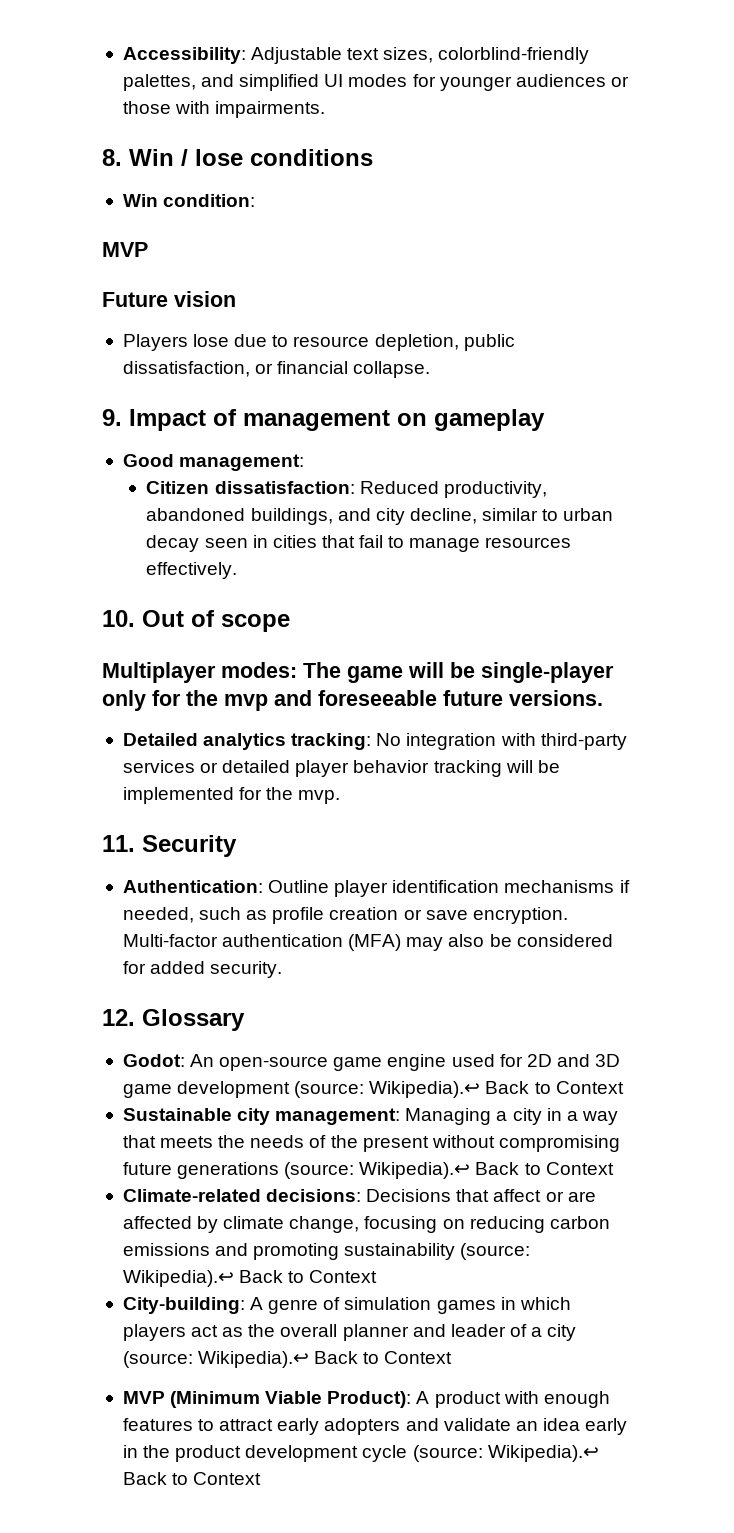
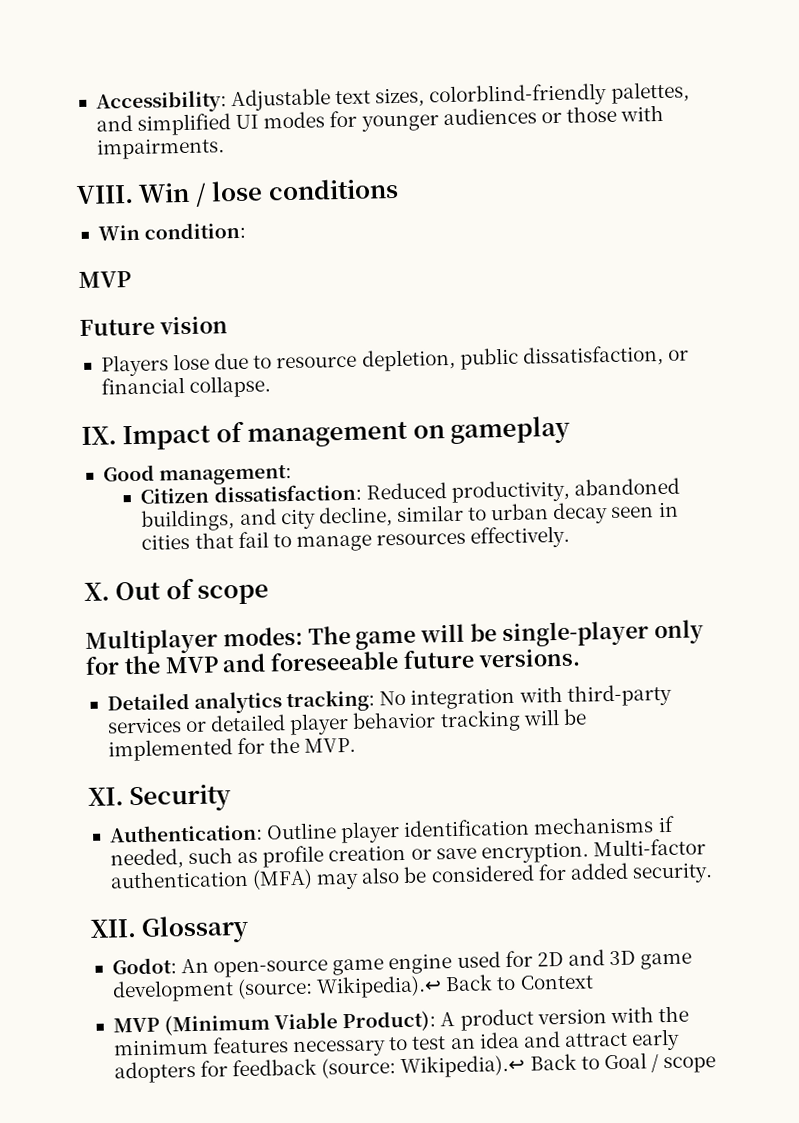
- 8. Win / lose conditions
+ VIII. Win / lose conditions
- 9. Impact of management on gameplay
+ IX. Impact of management on gameplay
- 10. Out of scope
+ X. Out of scope
- Multiplayer modes: The game will be single-player only for the mvp and foreseeable future versions.
+ Multiplayer modes: The game will be single-player only for the MVP and foreseeable future versions.
- Detailed analytics tracking: No integration with third-party services or detailed player behavior tracking will be implemented for the mvp.
- 11. Security
+ Detailed analytics tracking: No integration with third-party services or detailed player behavior tracking will be implemented for the MVP.
+ XI. Security
- 12. Glossary
+ XII. Glossary
- Sustainable city management: Managing a city in a way that meets the needs of the present without compromising future generations (source: Wikipedia).↩ Back to Context
- Climate-related decisions: Decisions that affect or are affected by climate change, focusing on reducing carbon emissions and promoting sustainability (source: Wikipedia).↩ Back to Context
- City-building: A genre of simulation games in which players act as the overall planner and leader of a city (source: Wikipedia).↩ Back to Context
- MVP (Minimum Viable Product): A product with enough features to attract early adopters and validate an idea early in the product development cycle (source: Wikipedia).↩ Back to Context
+ MVP (Minimum Viable Product): A product version with the minimum features necessary to test an idea and attract early adopters for feedback (source: Wikipedia).↩ Back to Goal / scope

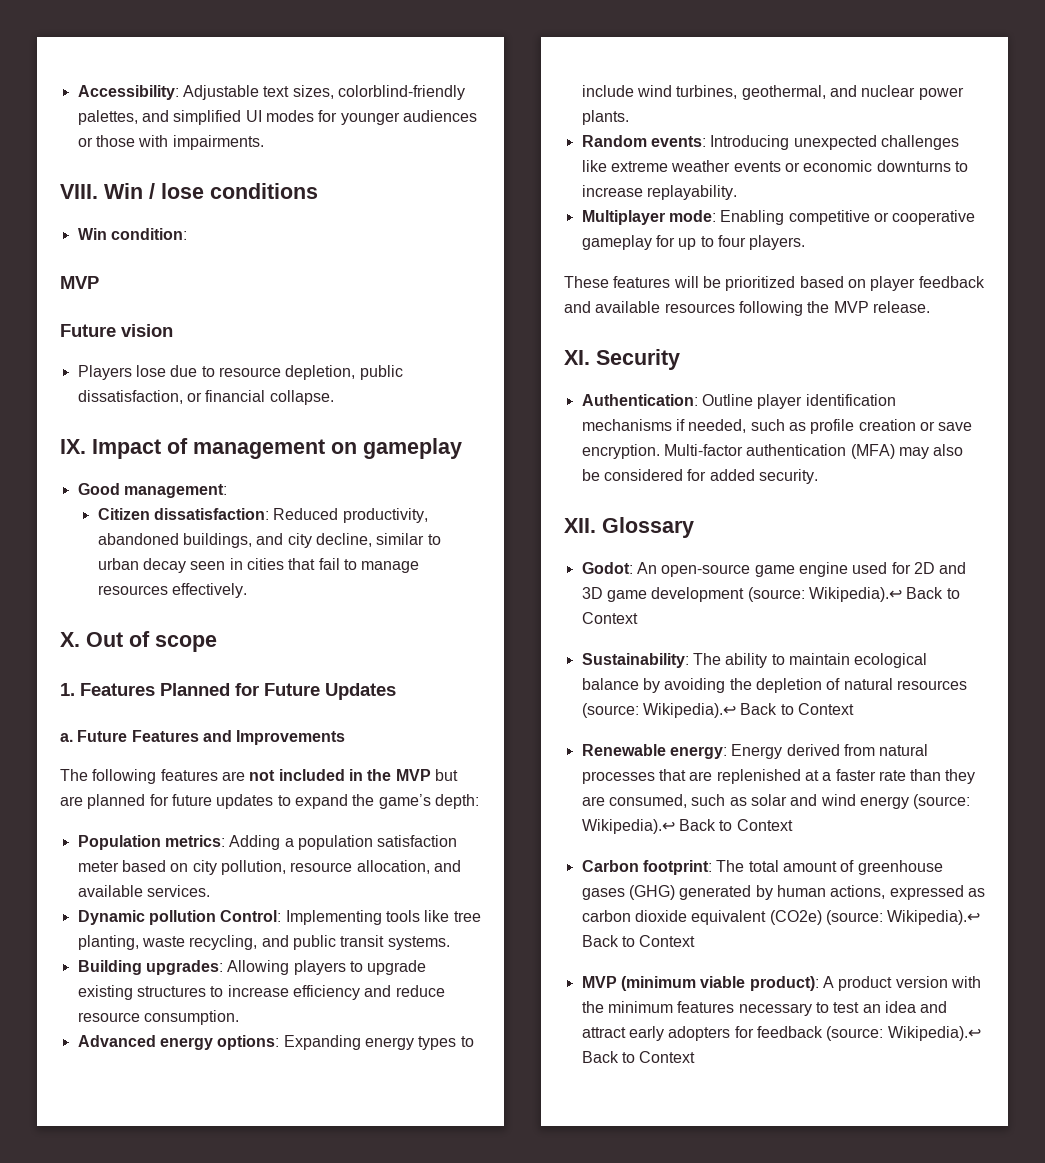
- Multiplayer modes: The game will be single-player only for the MVP and foreseeable future versions.
- Detailed analytics tracking: No integration with third-party services or detailed player behavior tracking will be implemented for the MVP.
+ 1. Features Planned for Future Updates
+ a. Future Features and Improvements
+ The following features are not included in the MVP but are planned for future updates to expand the game’s depth:
+ Population metrics: Adding a population satisfaction meter based on city pollution, resource allocation, and available services.
+ Dynamic pollution Control: Implementing tools like tree planting, waste recycling, and public transit systems.
+ Building upgrades: Allowing players to upgrade existing structures to increase efficiency and reduce resource consumption.
+ Advanced energy options: Expanding energy types to include wind turbines, geothermal, and nuclear power plants.
+ Random events: Introducing unexpected challenges like extreme weather events or economic downturns to increase replayability.
+ Multiplayer mode: Enabling competitive or cooperative gameplay for up to four players.
+ These features will be prioritized based on player feedback and available resources following the MVP release.
- MVP (Minimum Viable Product): A product version with the minimum features necessary to test an idea and attract early adopters for feedback (source: Wikipedia).↩ Back to Goal / scope
+ Sustainability: The ability to maintain ecological balance by avoiding the depletion of natural resources (source: Wikipedia).↩ Back to Context
+ Renewable energy: Energy derived from natural processes that are replenished at a faster rate than they are consumed, such as solar and wind energy (source: Wikipedia).↩ Back to Context
+ Carbon footprint: The total amount of greenhouse gases (GHG) generated by human actions, expressed as carbon dioxide equivalent (CO2e) (source: Wikipedia).↩ Back to Context
+ MVP (minimum viable product): A product version with the minimum features necessary to test an idea and attract early adopters for feedback (source: Wikipedia).↩ Back to Context

